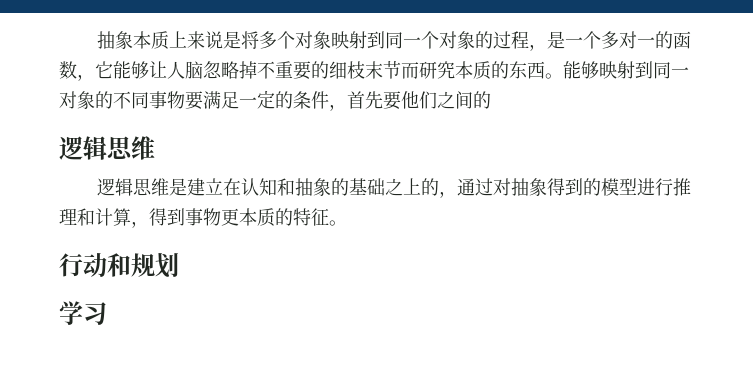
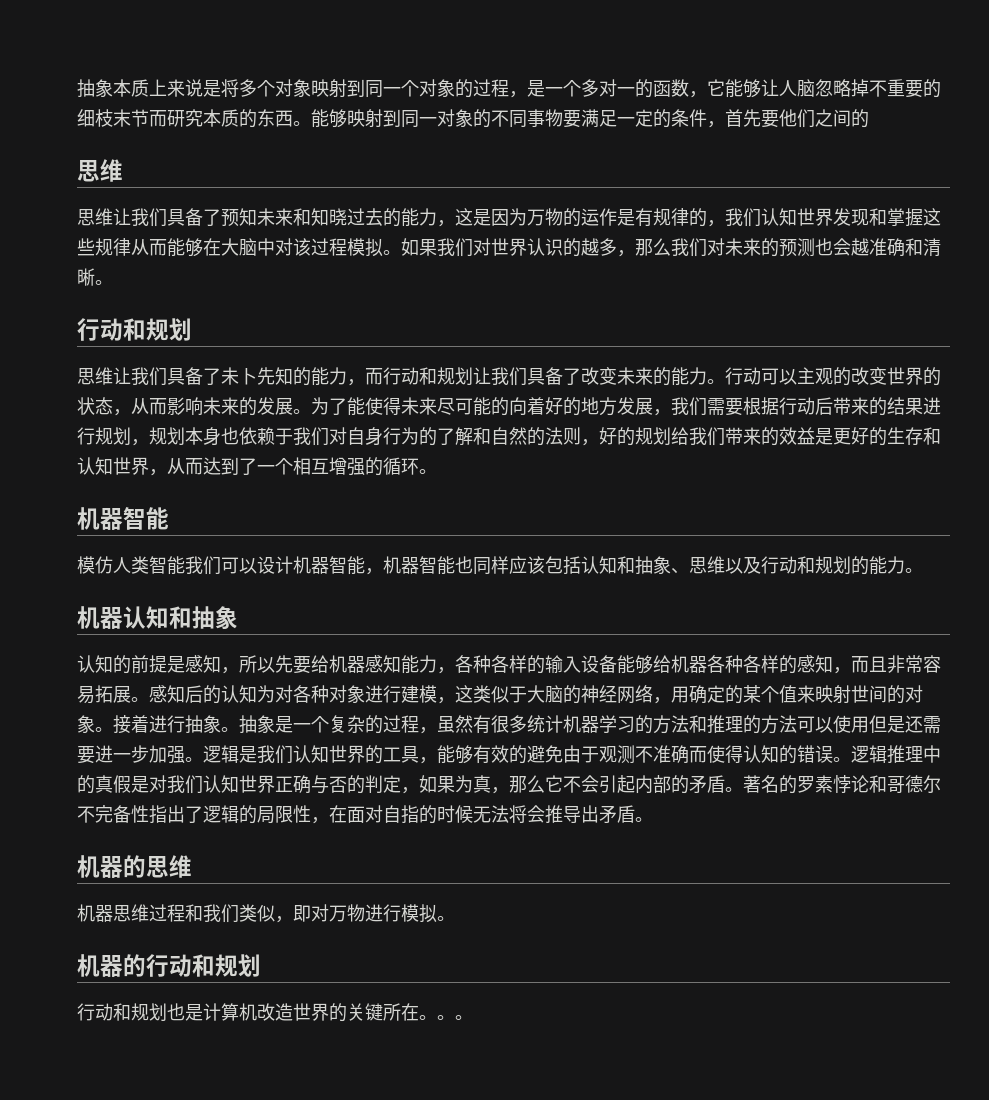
  能够映射到同一对象的不同事物要满足一定的条件，首先要他们之间的
- 逻辑思维
- 逻辑思维是建立在认知和抽象的基础之上的，通过对抽象得到的模型进行推理和计算，得到事物更本质的特征。
+ 思维
+ 思维让我们具备了预知未来和知晓过去的能力，这是因为万物的运作是有规律的，我们认知世界发现和掌握这些规律从而能够在大脑中对该过程模拟。如果我们对世界认识的越多，那么我们对未来的预测也会越准确和清晰。
  行动和规划
- 学习
+ 思维让我们具备了未卜先知的能力，而行动和规划让我们具备了改变未来的能力。行动可以主观的改变世界的状态，从而影响未来的发展。为了能使得未来尽可能的向着好的地方发展，我们需要根据行动后带来的结果进行规划，规划本身也依赖于我们对自身行为的了解和自然的法则，好的规划给我们带来的效益是更好的生存和认知世界，从而达到了一个相互增强的循环。
+ 机器智能
+ 模仿人类智能我们可以设计机器智能，机器智能也同样应该包括认知和抽象、思维以及行动和规划的能力。
+ 机器认知和抽象
+ 认知的前提是感知，所以先要给机器感知能力，各种各样的输入设备能够给机器各种各样的感知，而且非常容易拓展。感知后的认知为对各种对象进行建模，这类似于大脑的神经网络，用确定的某个值来映射世间的对象。接着进行抽象。抽象是一个复杂的过程，虽然有很多统计机器学习的方法和推理的方法可以使用但是还需要进一步加强。逻辑是我们认知世界的工具，能够有效的避免由于观测不准确而使得认知的错误。逻辑推理中的真假是对我们认知世界正确与否的判定，如果为真，那么它不会引起内部的矛盾。著名的罗素悖论和哥德尔不完备性指出了逻辑的局限性，在面对自指的时候无法将会推导出矛盾。
+ 机器的思维
+ 机器思维过程和我们类似，即对万物进行模拟。
+ 机器的行动和规划
+ 行动和规划也是计算机改造世界的关键所在。。。

